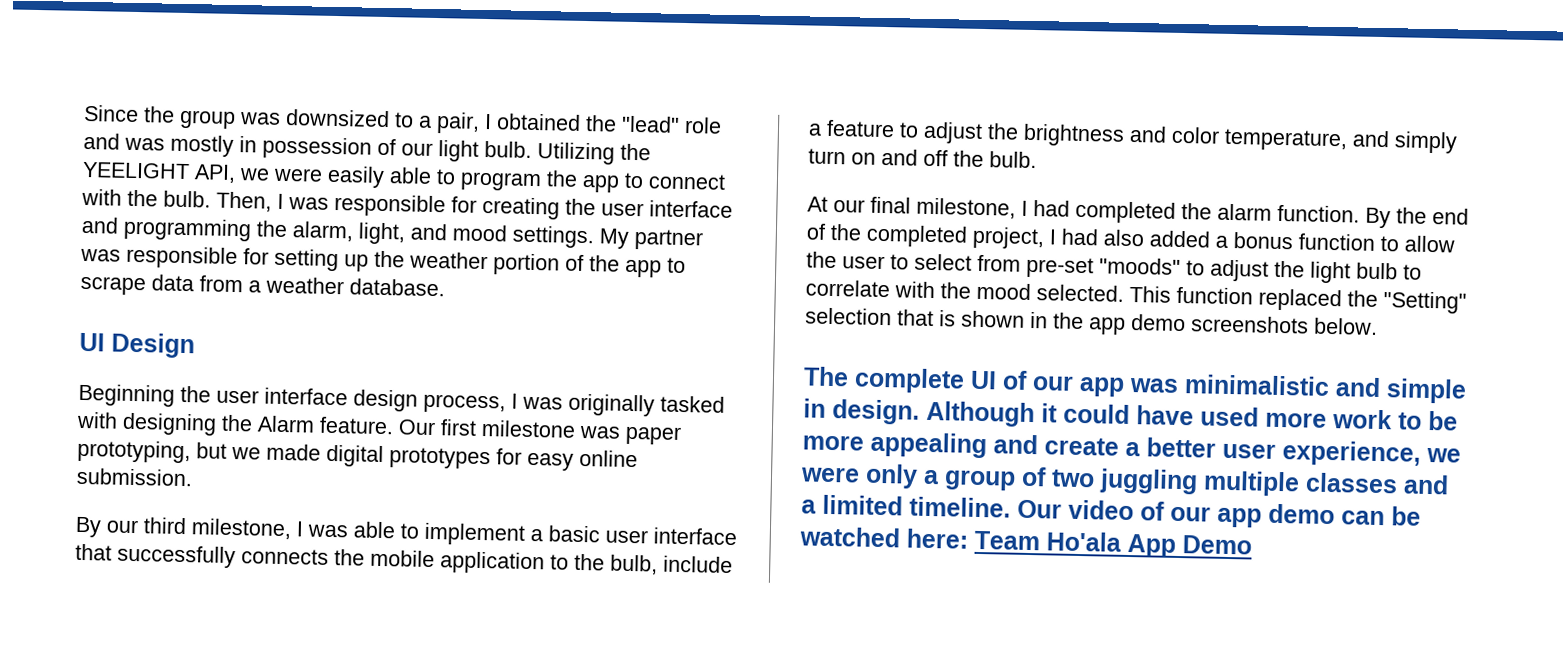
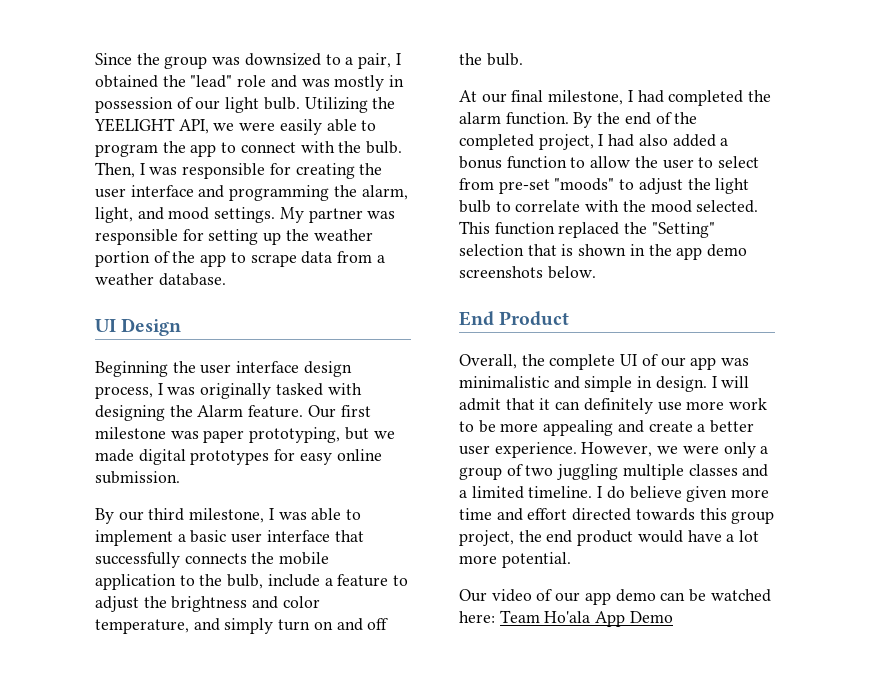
- The complete UI of our app was minimalistic and simple in design.
+ End Product
+ Overall, the complete UI of our app was minimalistic and simple in design.
- Although it could have used more work to be more appealing and create a better user experience, we were only a group of two juggling multiple classes and a limited timeline. Our video of our app demo can be watched here: Team Ho'ala App Demo
+ I will admit that it can definitely use more work to be more appealing and create a better user experience. However, we were only a group of two juggling multiple classes and a limited timeline. I do believe given more time and effort directed towards this group project, the end product would have a lot more potential.
+ Our video of our app demo can be watched here: Team Ho'ala App Demo

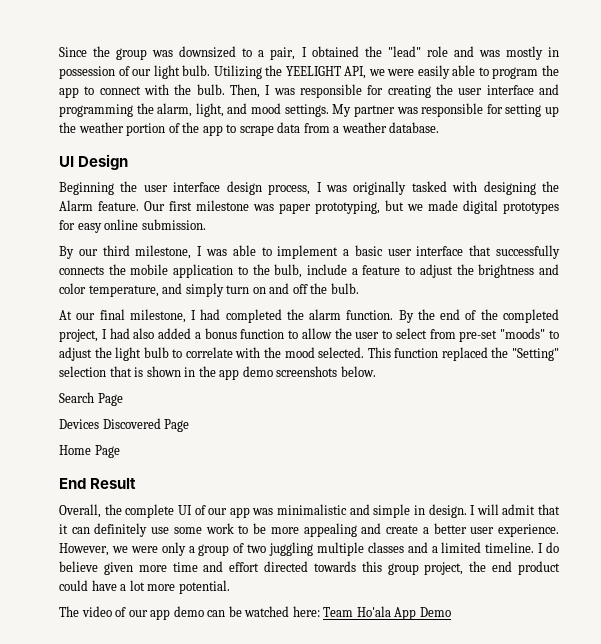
+ Search Page
+ Devices Discovered Page
+ Home Page
- End Product
+ End Result
- I will admit that it can definitely use more work to be more appealing and create a better user experience.
+ I will admit that it can definitely use some work to be more appealing and create a better user experience.
- I do believe given more time and effort directed towards this group project, the end product would have a lot more potential.
+ I do believe given more time and effort directed towards this group project, the end product could have a lot more potential.
- Our video of our app demo can be watched here: Team Ho'ala App Demo
+ The video of our app demo can be watched here: Team Ho'ala App Demo

